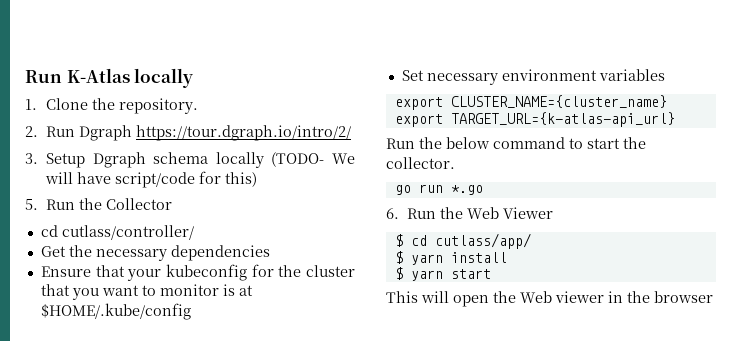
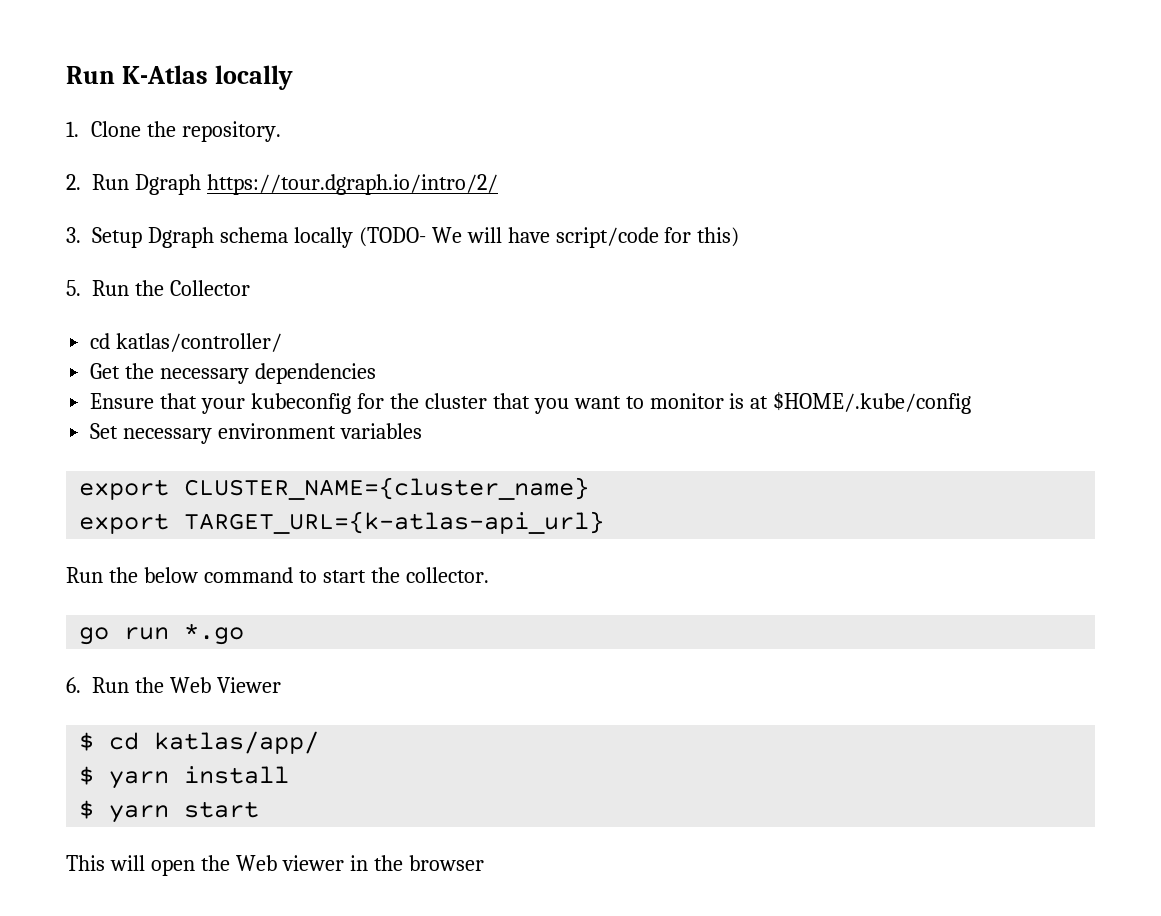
- cd cutlass/controller/
+ cd katlas/controller/
- $ cd cutlass/app/
+ $ cd katlas/app/

